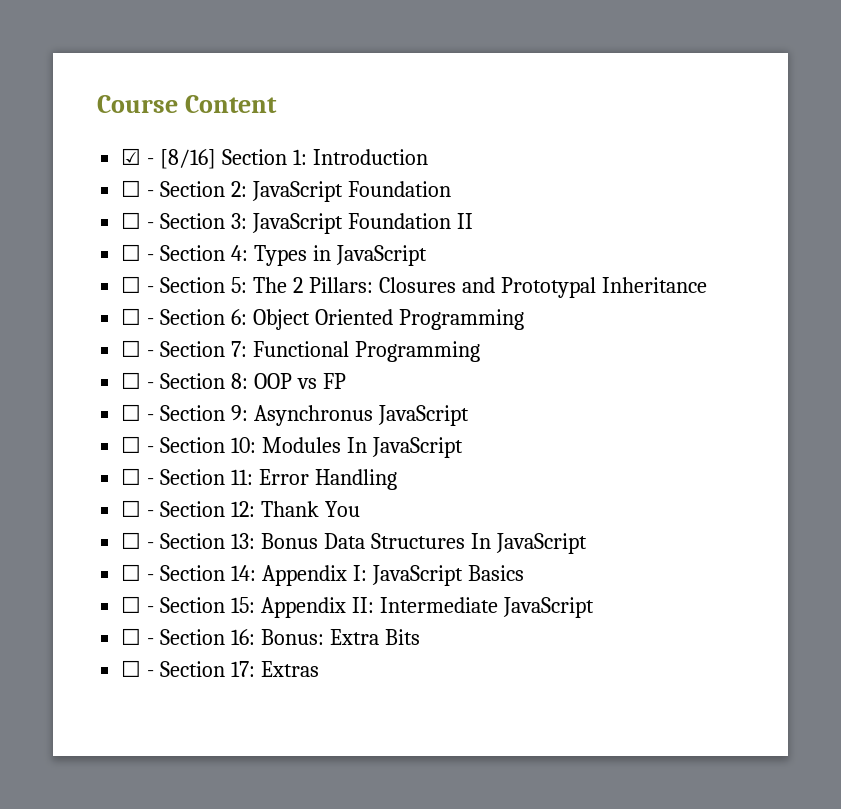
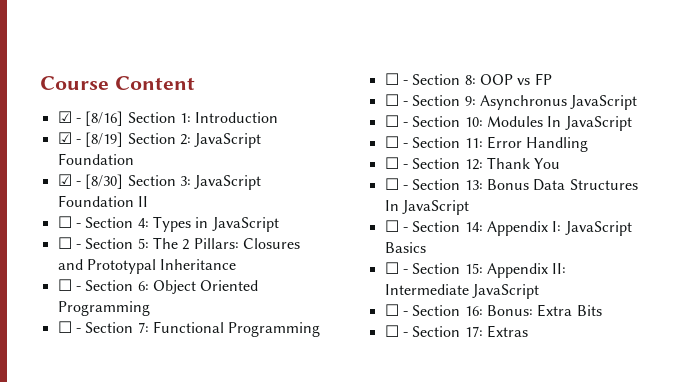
- ☐ - Section 2: JavaScript Foundation
+ ☑ - [8/19] Section 2: JavaScript Foundation
- ☐ - Section 3: JavaScript Foundation II
+ ☑ - [8/30] Section 3: JavaScript Foundation II

